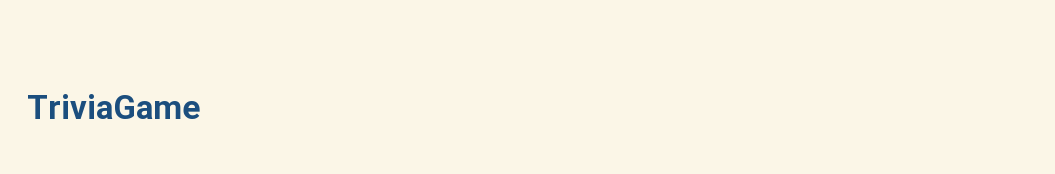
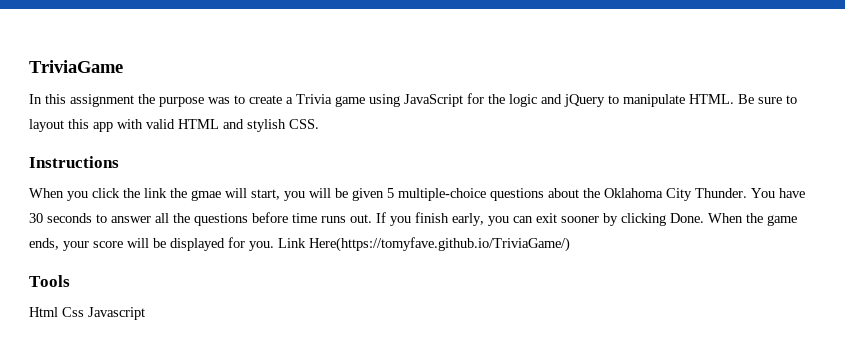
+ In this assignment the purpose was to create a Trivia game using JavaScript for the logic and jQuery to manipulate HTML. Be sure to layout this app with valid HTML and stylish CSS.
+ Instructions
+ When you click the link the gmae will start, you will be given 5 multiple-choice questions about the Oklahoma City Thunder. You have 30 seconds to answer all the questions before time runs out. If you finish early, you can exit sooner by clicking Done. When the game ends, your score will be displayed for you. Link Here(https://tomyfave.github.io/TriviaGame/)
+ Tools
+ Html Css Javascript

